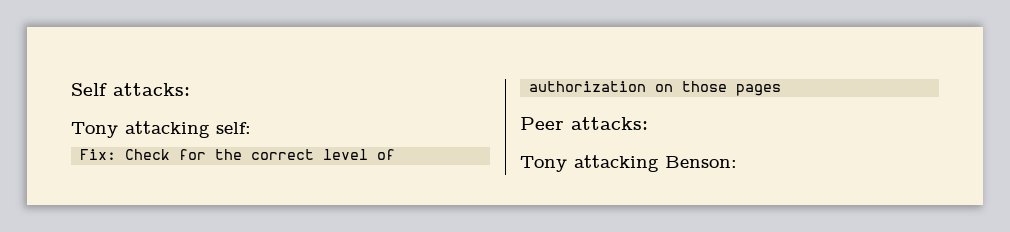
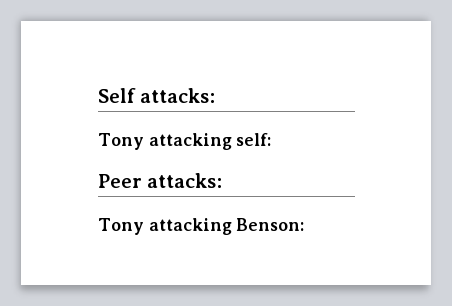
- Fix: Check for the correct level of authorization on those pages

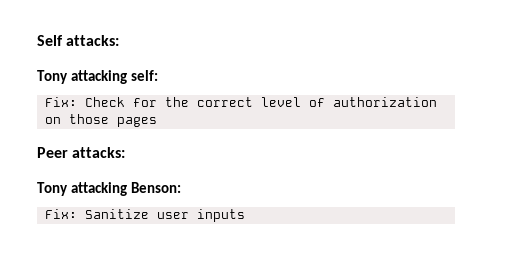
+ Fix: Check for the correct level of authorization on those pages
+ Fix: Sanitize user inputs

